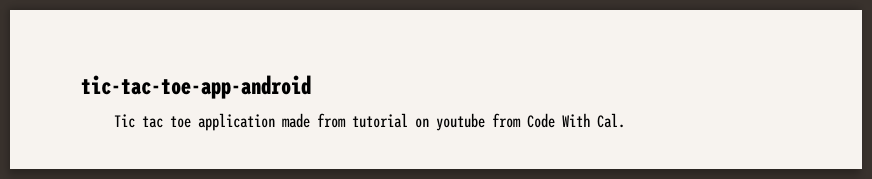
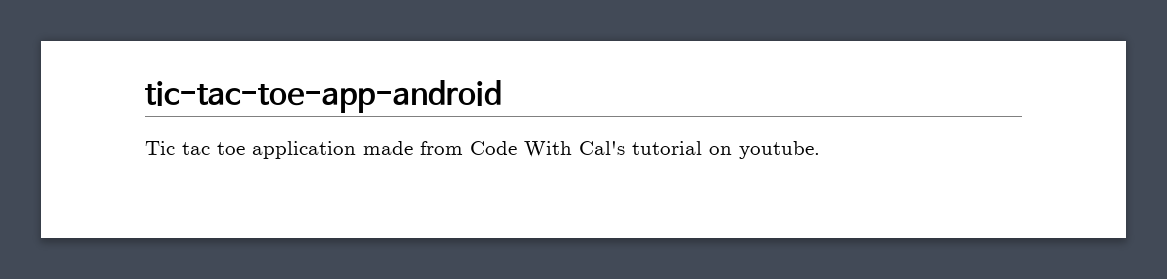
- Tic tac toe application made from tutorial on youtube from Code With Cal.
+ Tic tac toe application made from Code With Cal's tutorial on youtube.

